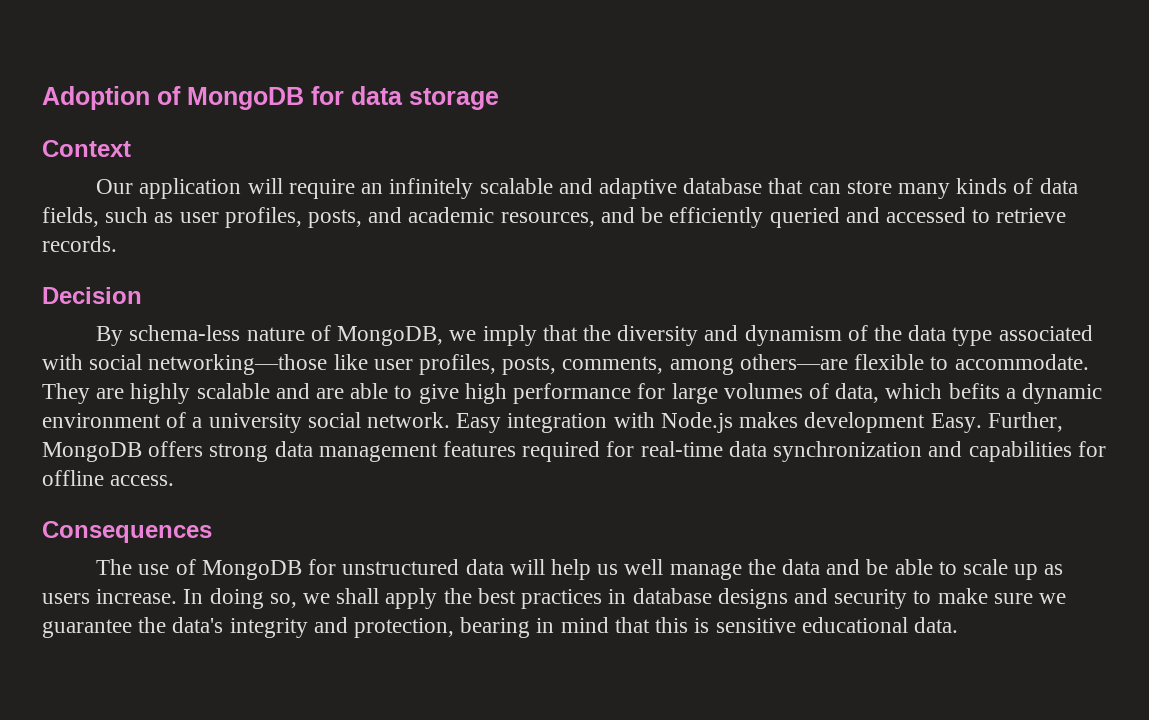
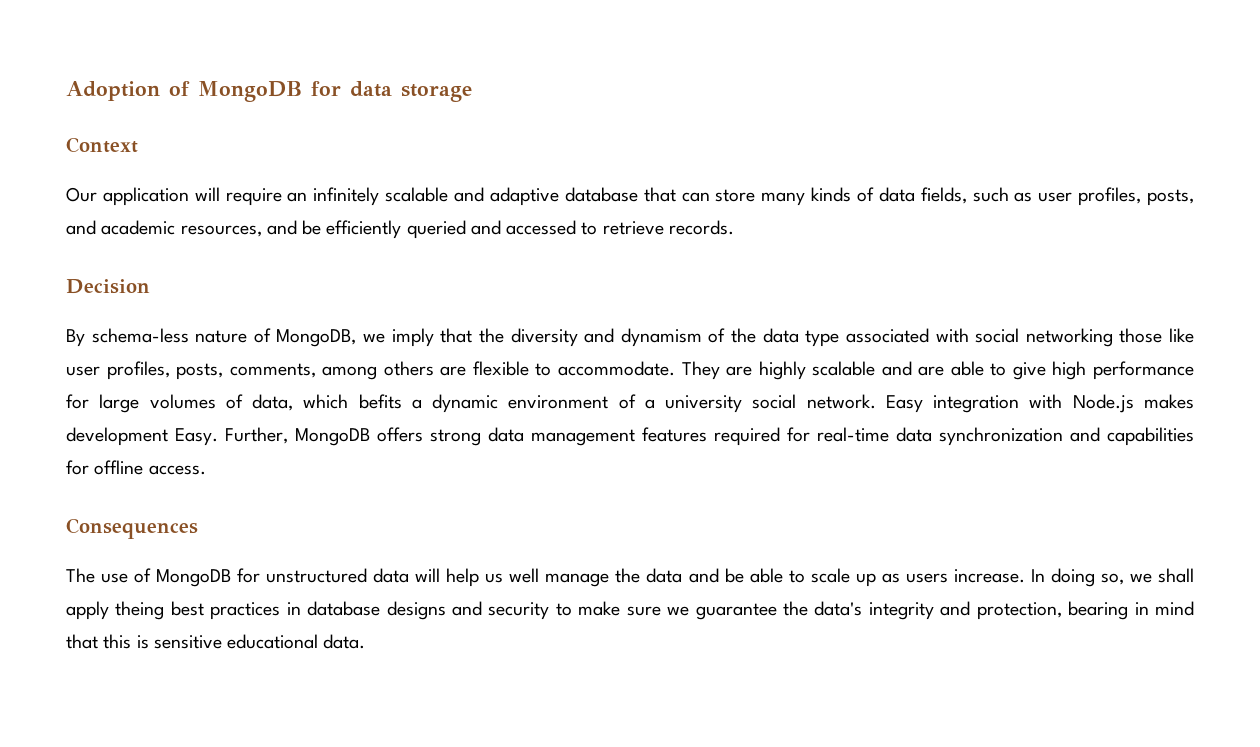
- By schema-less nature of MongoDB, we imply that the diversity and dynamism of the data type associated with social networking—those like user profiles, posts, comments, among others—are flexible to accommodate.
+ By schema-less nature of MongoDB, we imply that the diversity and dynamism of the data type associated with social networking those like user profiles, posts, comments, among others are flexible to accommodate.
- In doing so, we shall apply the best practices in database designs and security to make sure we guarantee the data's integrity and protection, bearing in mind that this is sensitive educational data.
+ In doing so, we shall apply theing best practices in database designs and security to make sure we guarantee the data's integrity and protection, bearing in mind that this is sensitive educational data.

